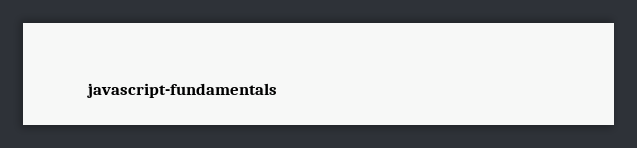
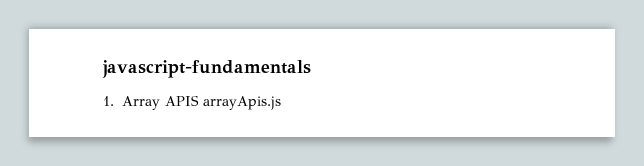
+ 1. Array APIS arrayApis.js

